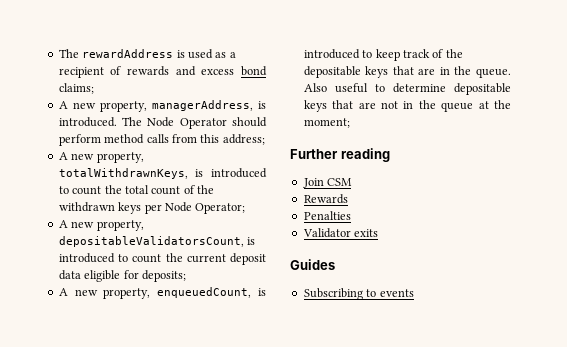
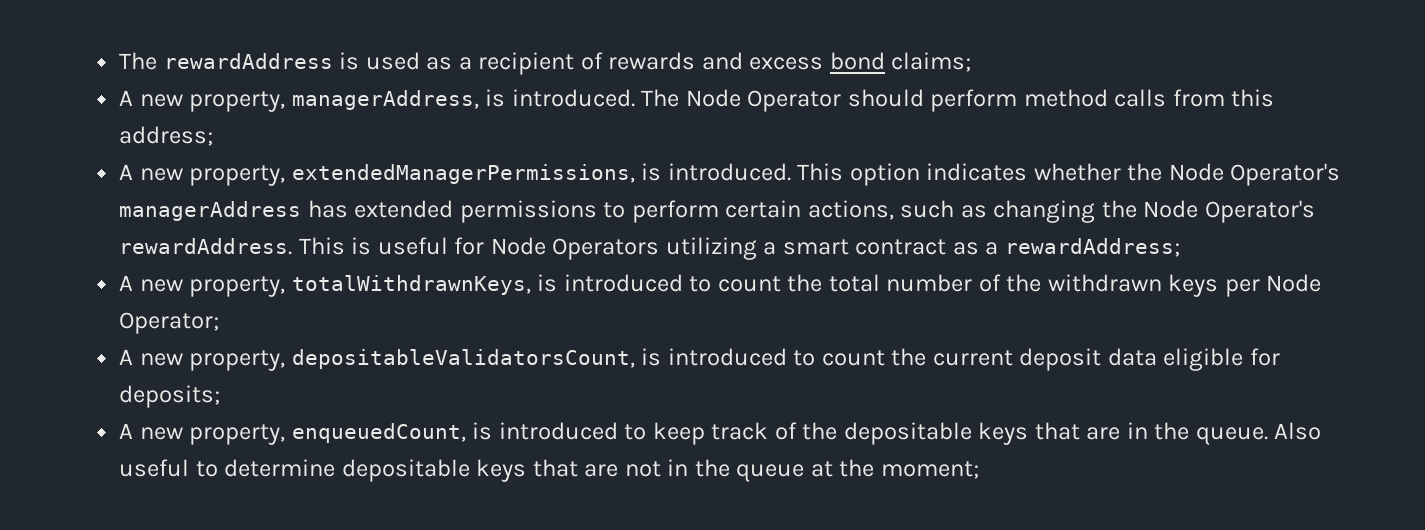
+ A new property, extendedManagerPermissions, is introduced. This option indicates whether the Node Operator's managerAddress has extended permissions to perform certain actions, such as changing the Node Operator's rewardAddress. This is useful for Node Operators utilizing a smart contract as a rewardAddress;
- A new property, totalWithdrawnKeys, is introduced to count the total count of the withdrawn keys per Node Operator;
+ A new property, totalWithdrawnKeys, is introduced to count the total number of the withdrawn keys per Node Operator;
- Further reading
- Join CSM
- Rewards
- Penalties
- Validator exits
- Guides
- Subscribing to events

